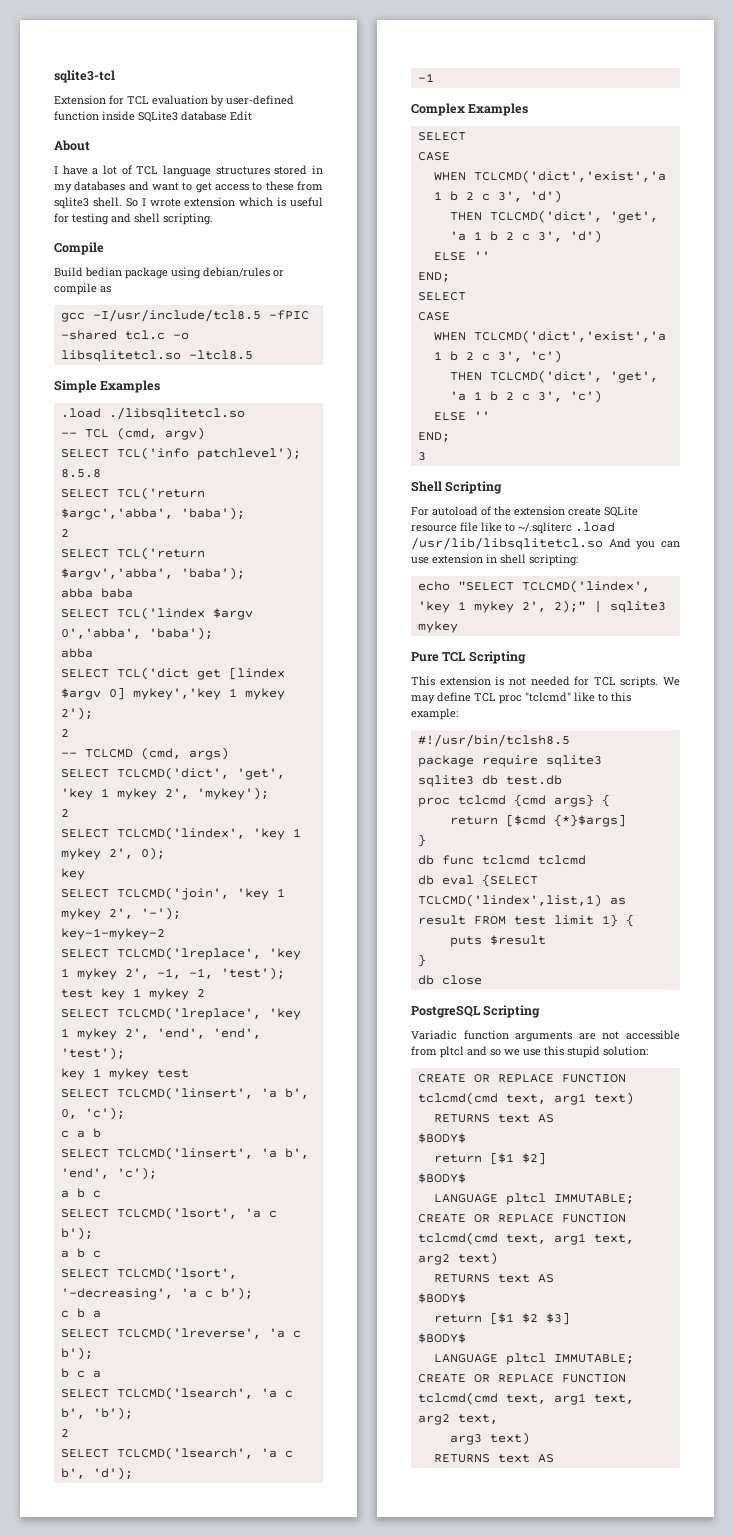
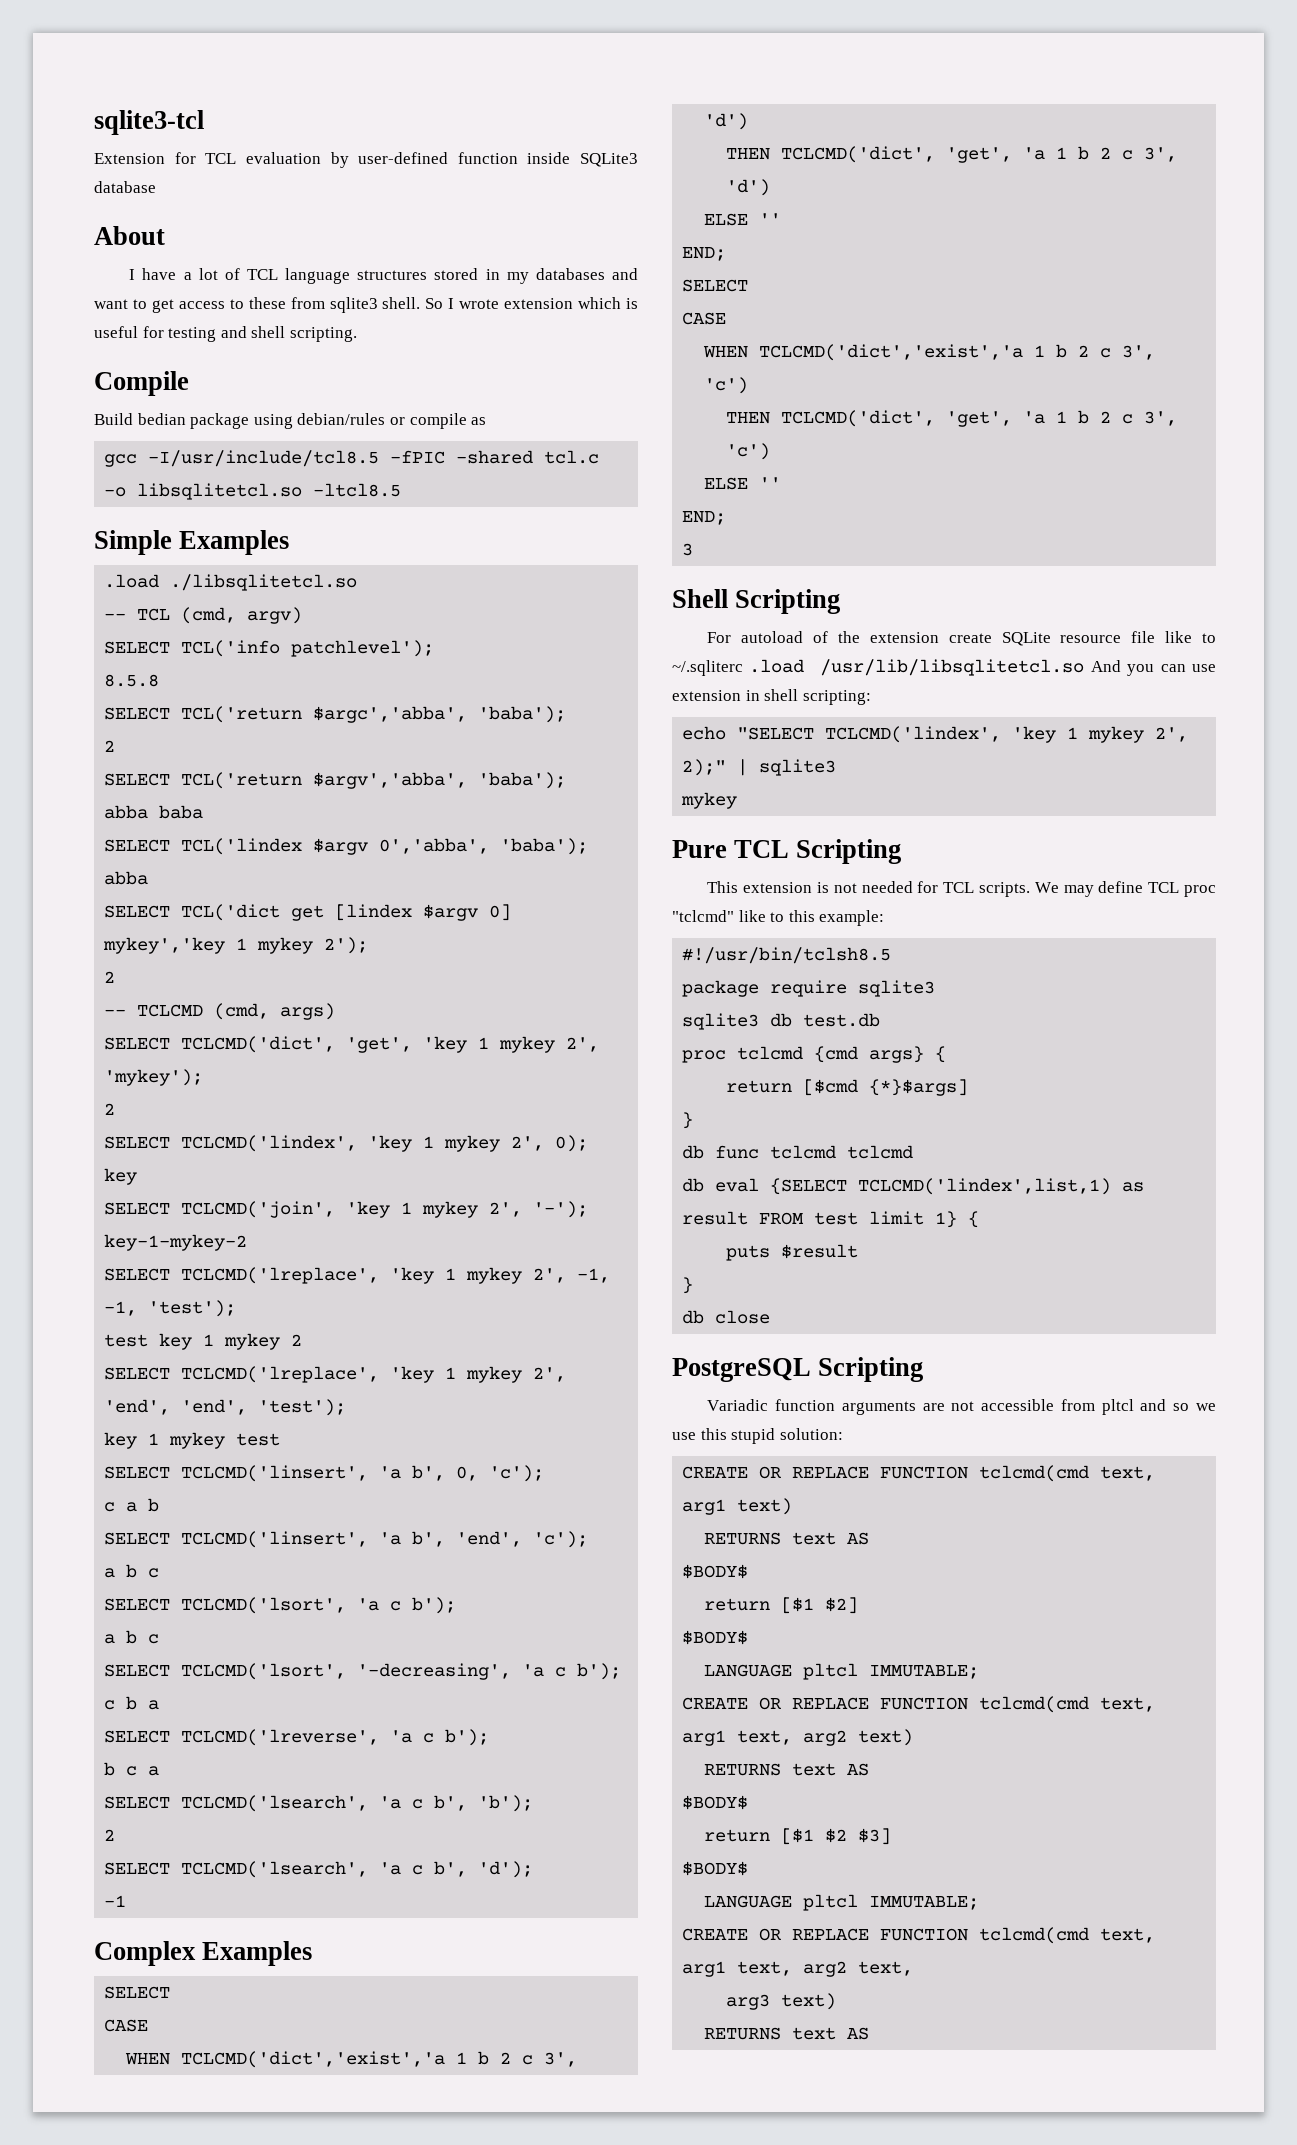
- Extension for TCL evaluation by user-defined function inside SQLite3 database Edit
+ Extension for TCL evaluation by user-defined function inside SQLite3 database

